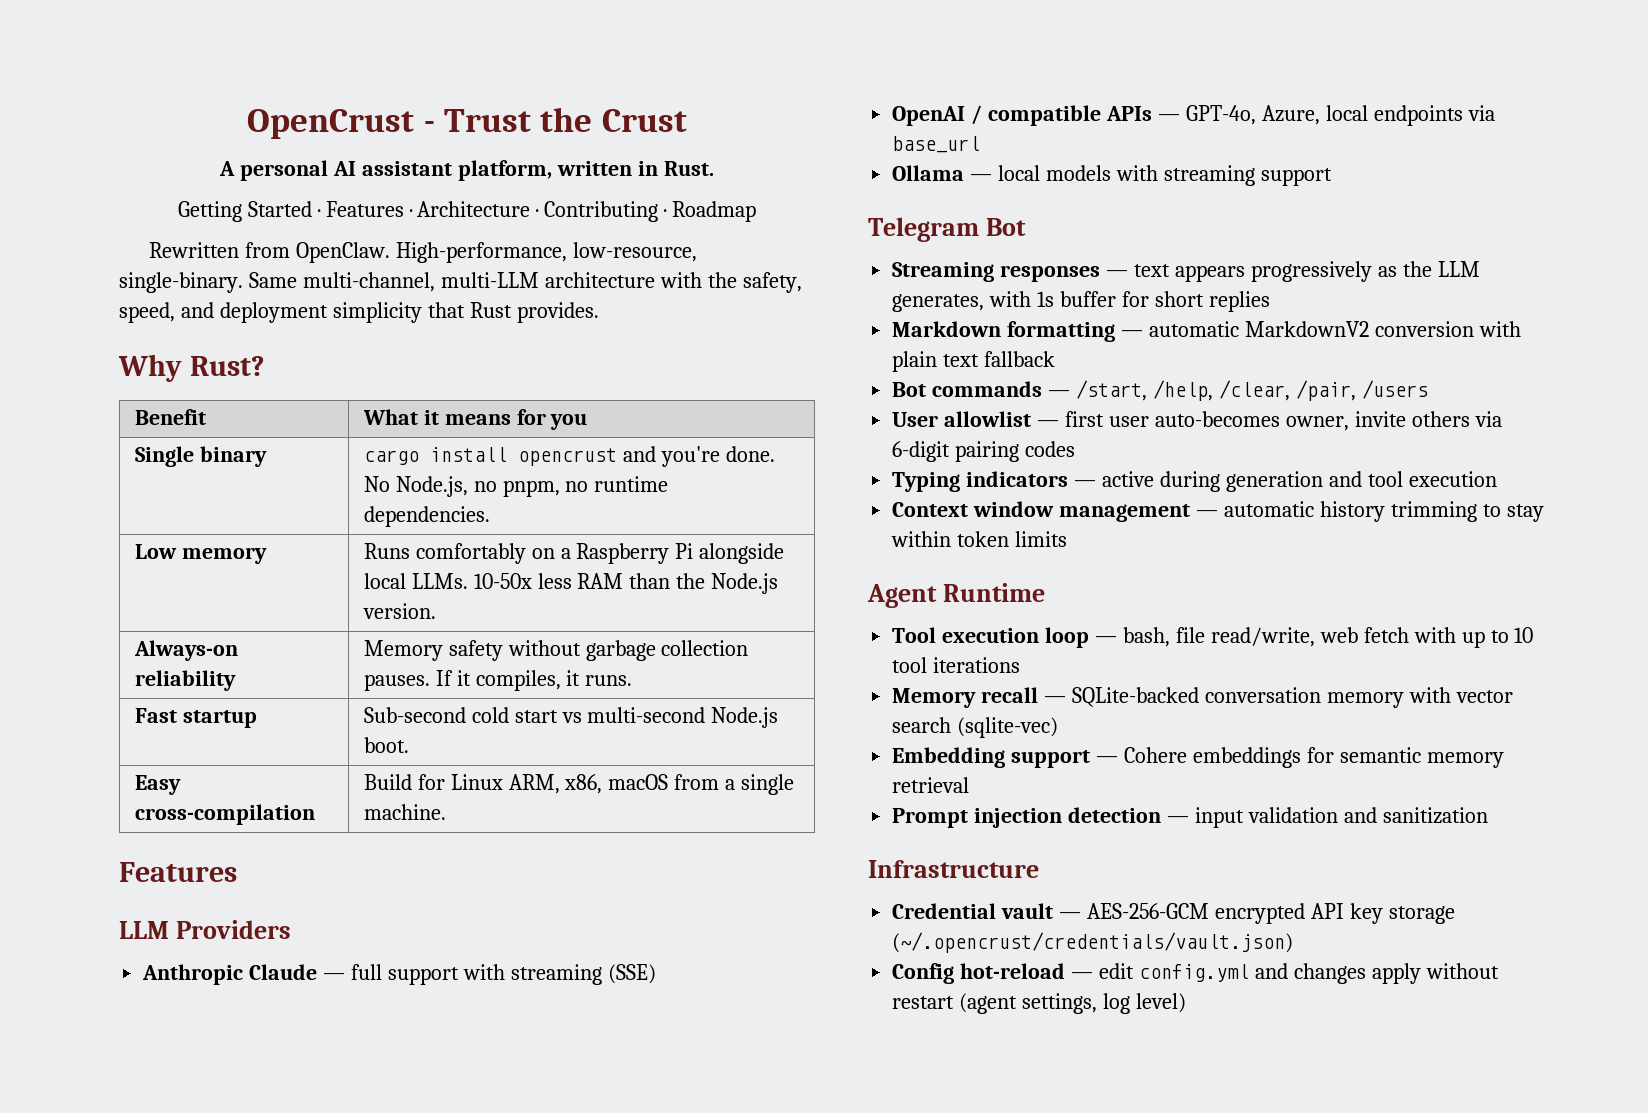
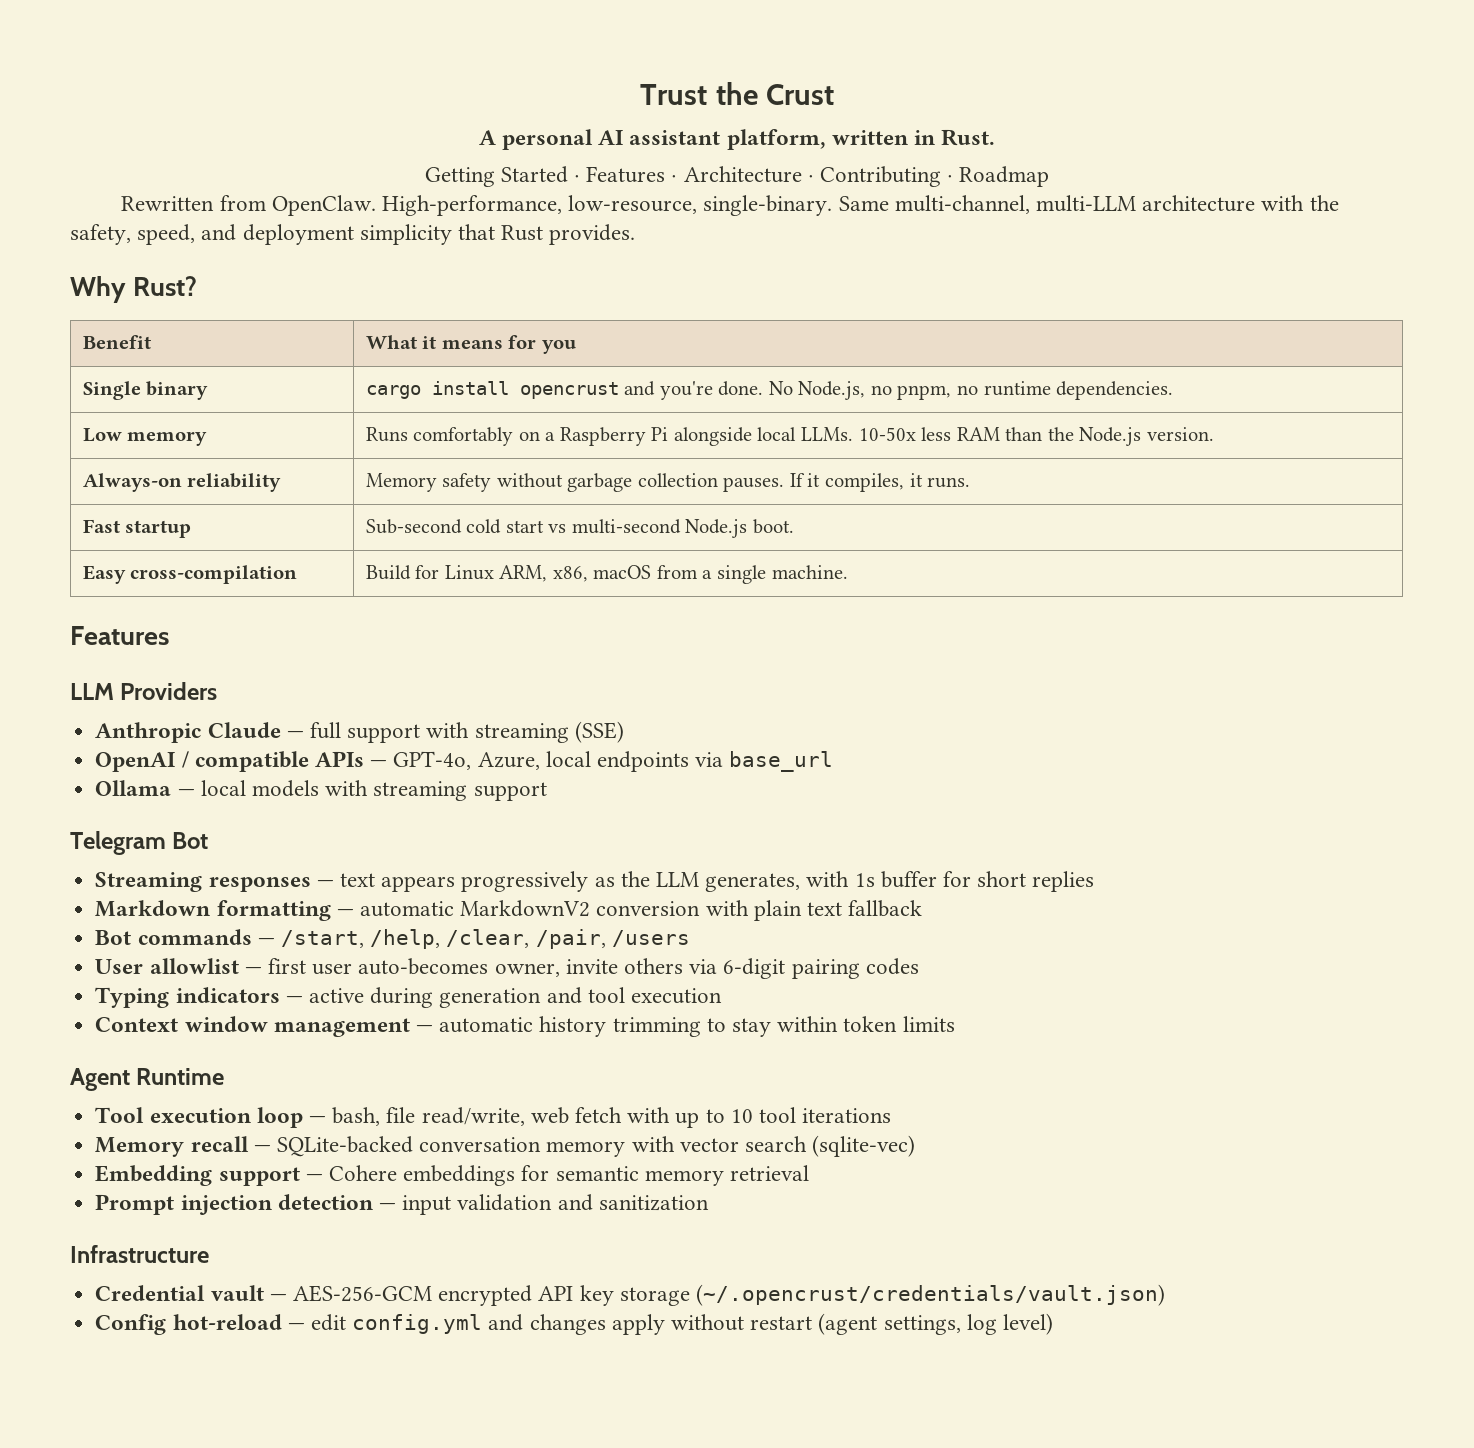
- OpenCrust - Trust the Crust
+ Trust the Crust

